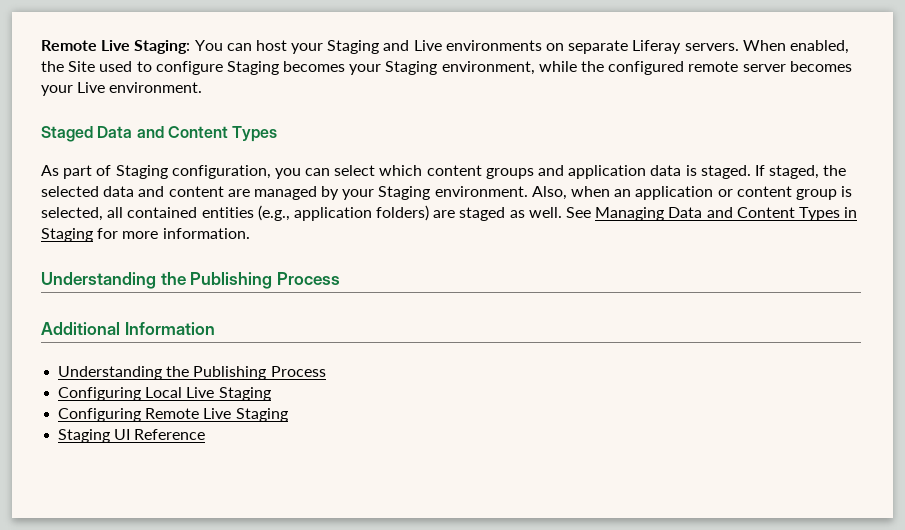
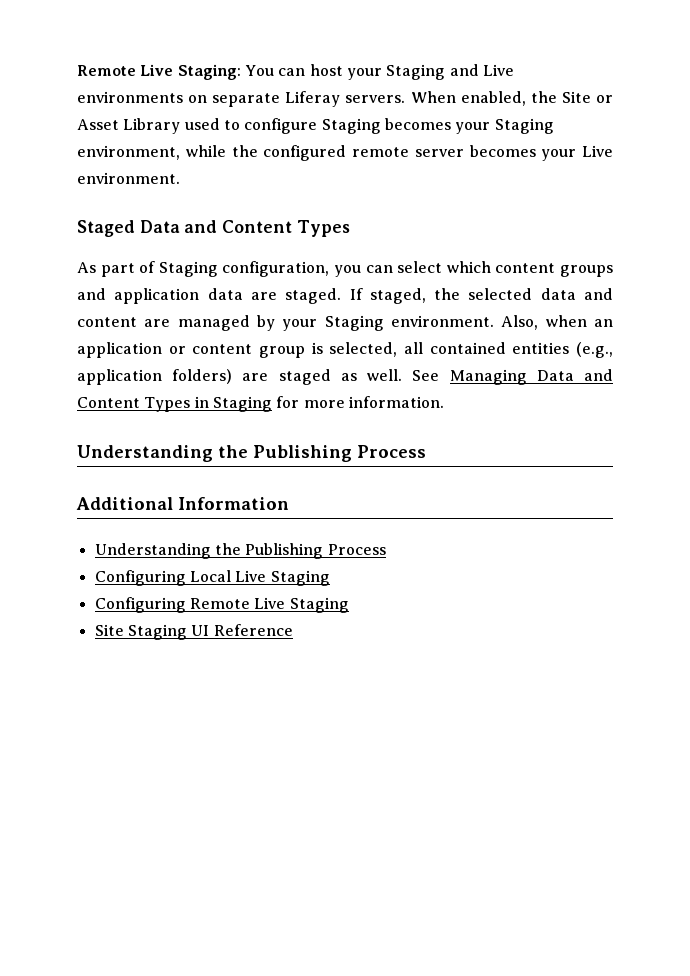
- When enabled, the Site used to configure Staging becomes your Staging environment, while the configured remote server becomes your Live environment.
+ When enabled, the Site or Asset Library used to configure Staging becomes your Staging environment, while the configured remote server becomes your Live environment.
- As part of Staging configuration, you can select which content groups and application data is staged.
+ As part of Staging configuration, you can select which content groups and application data are staged.
- Staging UI Reference
+ Site Staging UI Reference

